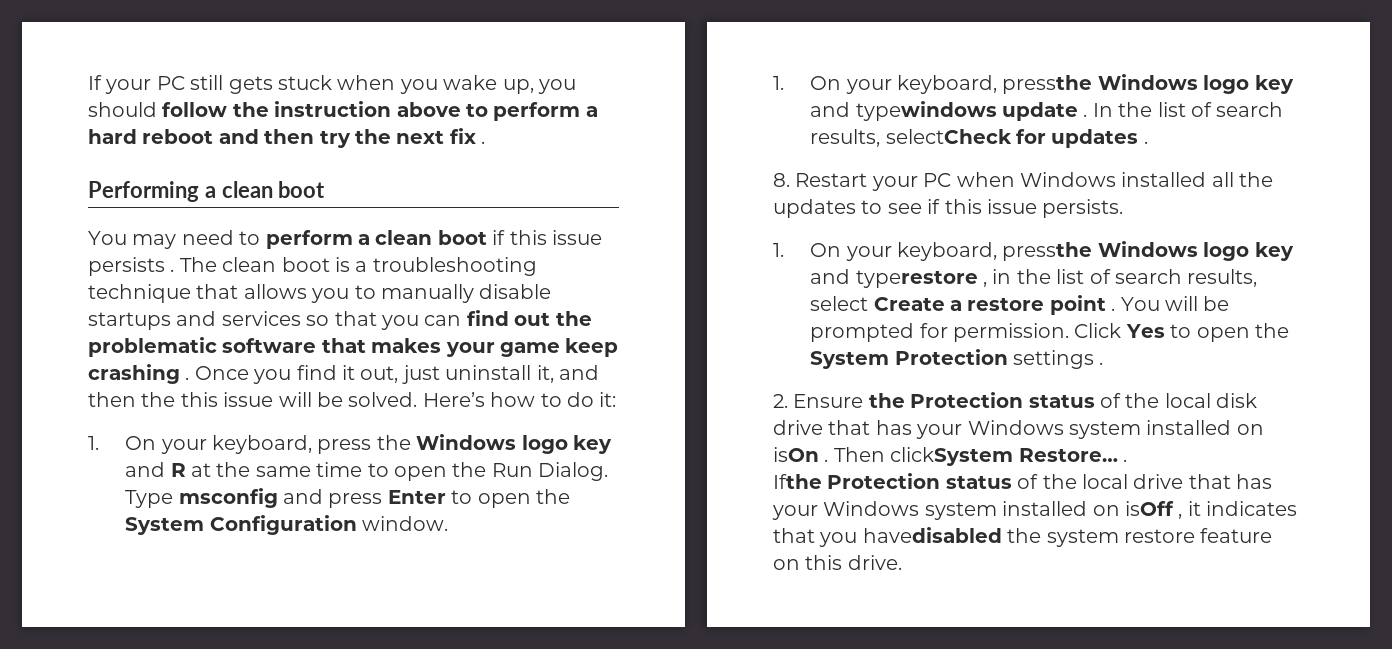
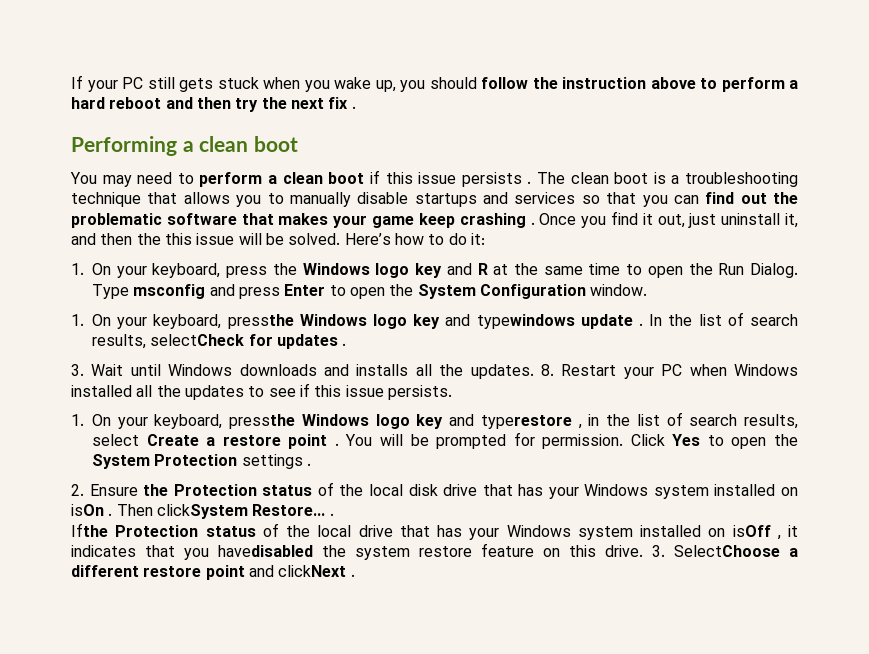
+ 3. Wait until Windows downloads and installs all the updates.
+ 3. SelectChoose a different restore point and clickNext .

